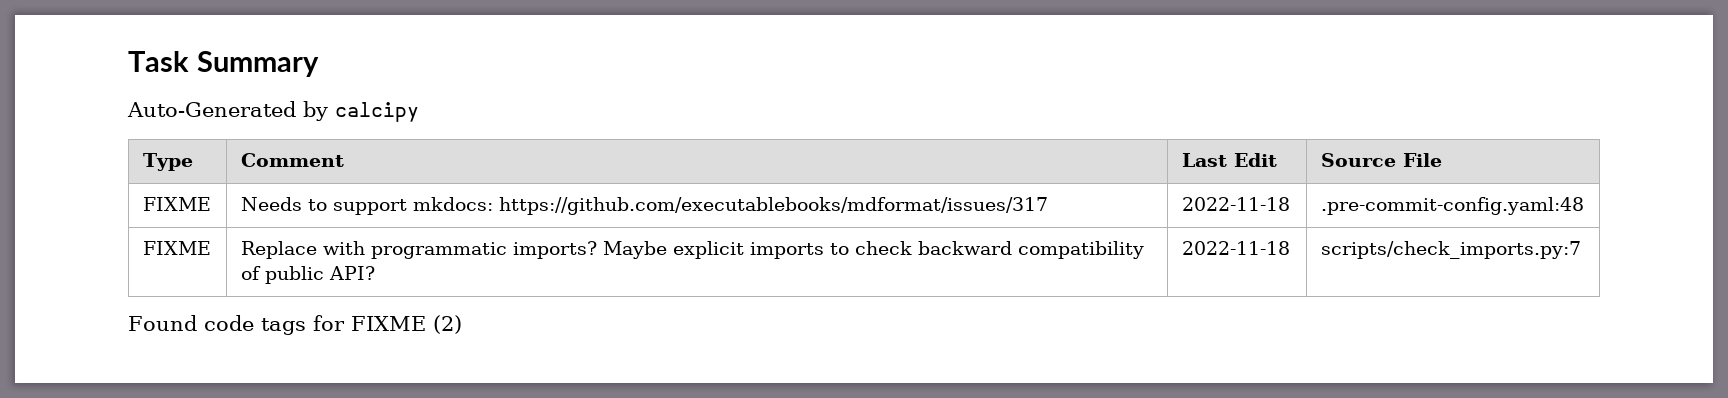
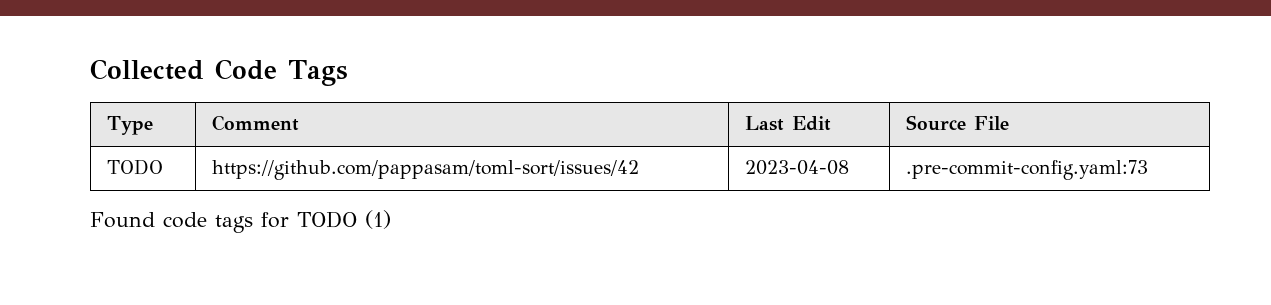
- Task Summary
- Auto-Generated by calcipy
+ Collected Code Tags
- FIXME | Needs to support mkdocs: https://github.com/executablebooks/mdformat/issues/317 | 2022-11-18 | .pre-commit-config.yaml:48
- FIXME | Replace with programmatic imports? Maybe explicit imports to check backward compatibility of public API? | 2022-11-18 | scripts/check_imports.py:7
+ TODO | https://github.com/pappasam/toml-sort/issues/42 | 2023-04-08 | .pre-commit-config.yaml:73
- Found code tags for FIXME (2)
+ Found code tags for TODO (1)

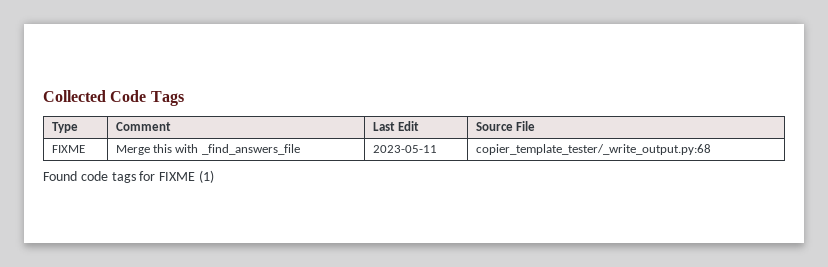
- TODO | https://github.com/pappasam/toml-sort/issues/42 | 2023-04-08 | .pre-commit-config.yaml:73
+ FIXME | Merge this with _find_answers_file | 2023-05-11 | copier_template_tester/_write_output.py:68
- Found code tags for TODO (1)
+ Found code tags for FIXME (1)

